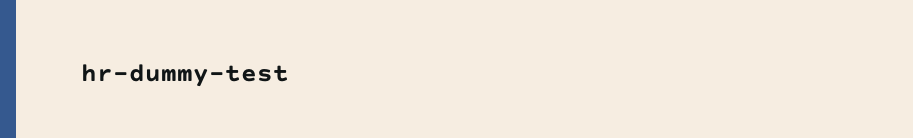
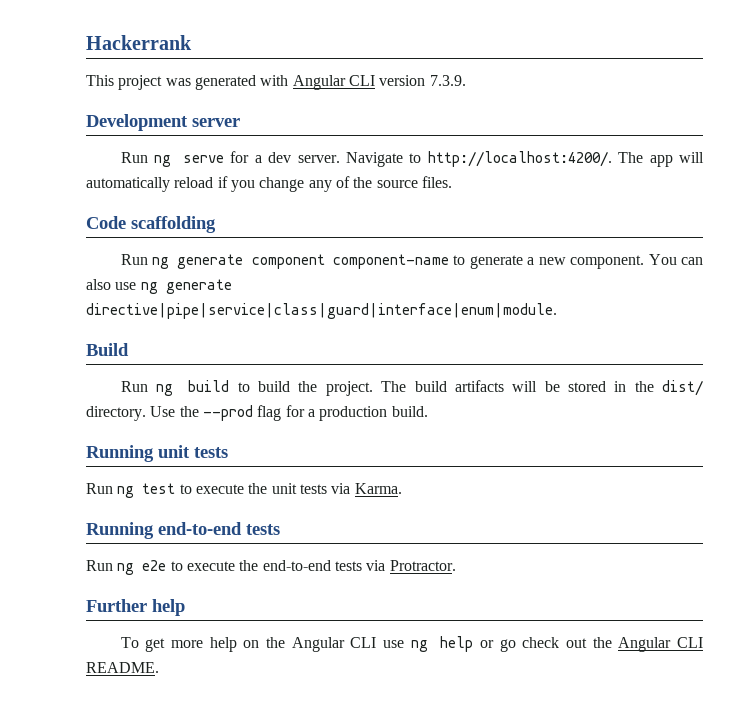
- hr-dummy-test
+ Hackerrank
+ This project was generated with Angular CLI version 7.3.9.
+ Development server
+ Run ng serve for a dev server. Navigate to http://localhost:4200/. The app will automatically reload if you change any of the source files.
+ Code scaffolding
+ Run ng generate component component-name to generate a new component. You can also use ng generate directive|pipe|service|class|guard|interface|enum|module.
+ Build
+ Run ng build to build the project. The build artifacts will be stored in the dist/ directory. Use the --prod flag for a production build.
+ Running unit tests
+ Run ng test to execute the unit tests via Karma.
+ Running end-to-end tests
+ Run ng e2e to execute the end-to-end tests via Protractor.
+ Further help
+ To get more help on the Angular CLI use ng help or go check out the Angular CLI README.

